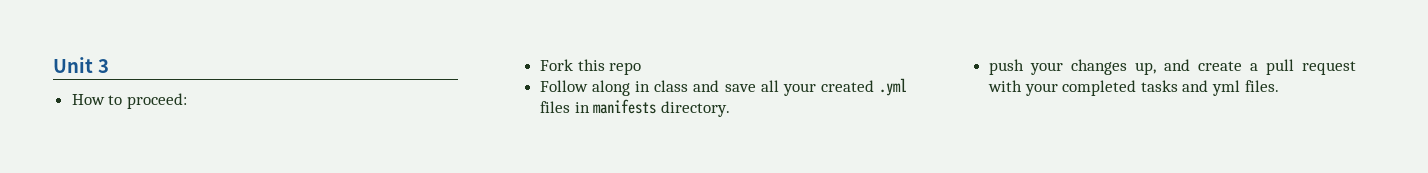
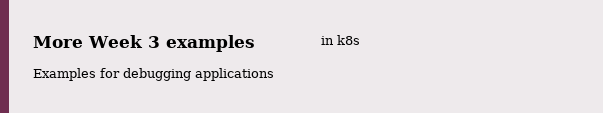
- Unit 3
- How to proceed:
- Fork this repo
- Follow along in class and save all your created .yml files in manifests directory.
- push your changes up, and create a pull request with your completed tasks and yml files.
+ More Week 3 examples
+ Examples for debugging applications in k8s

